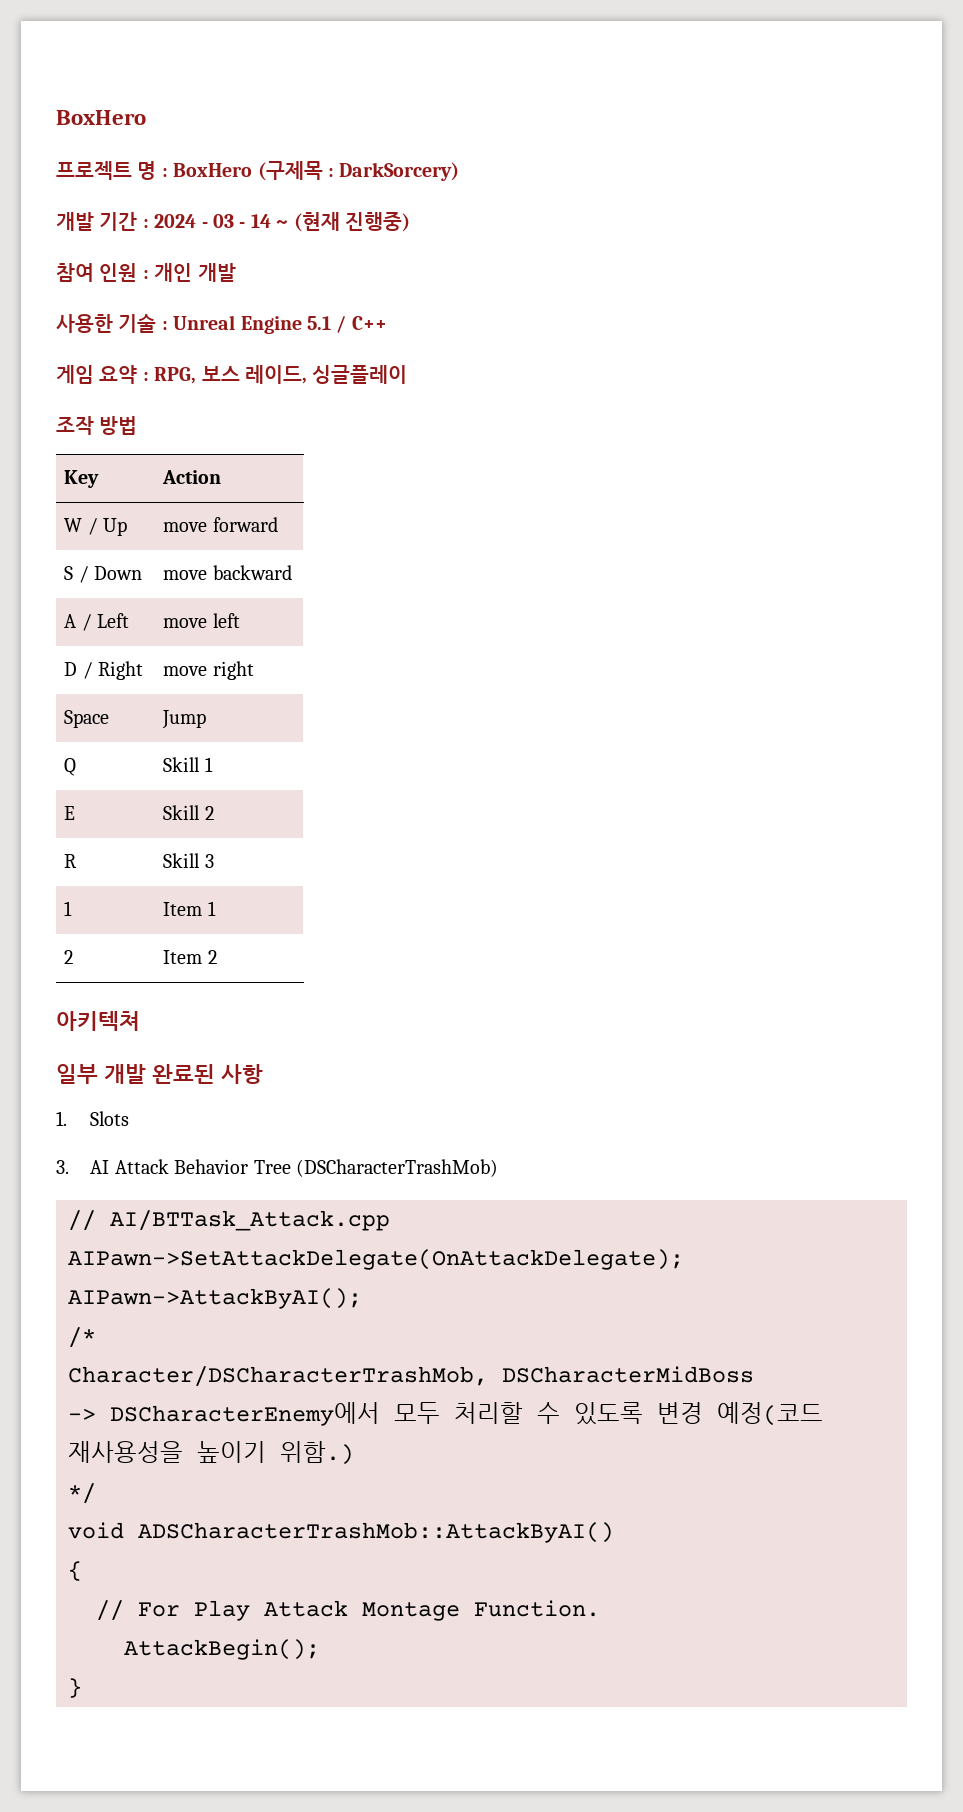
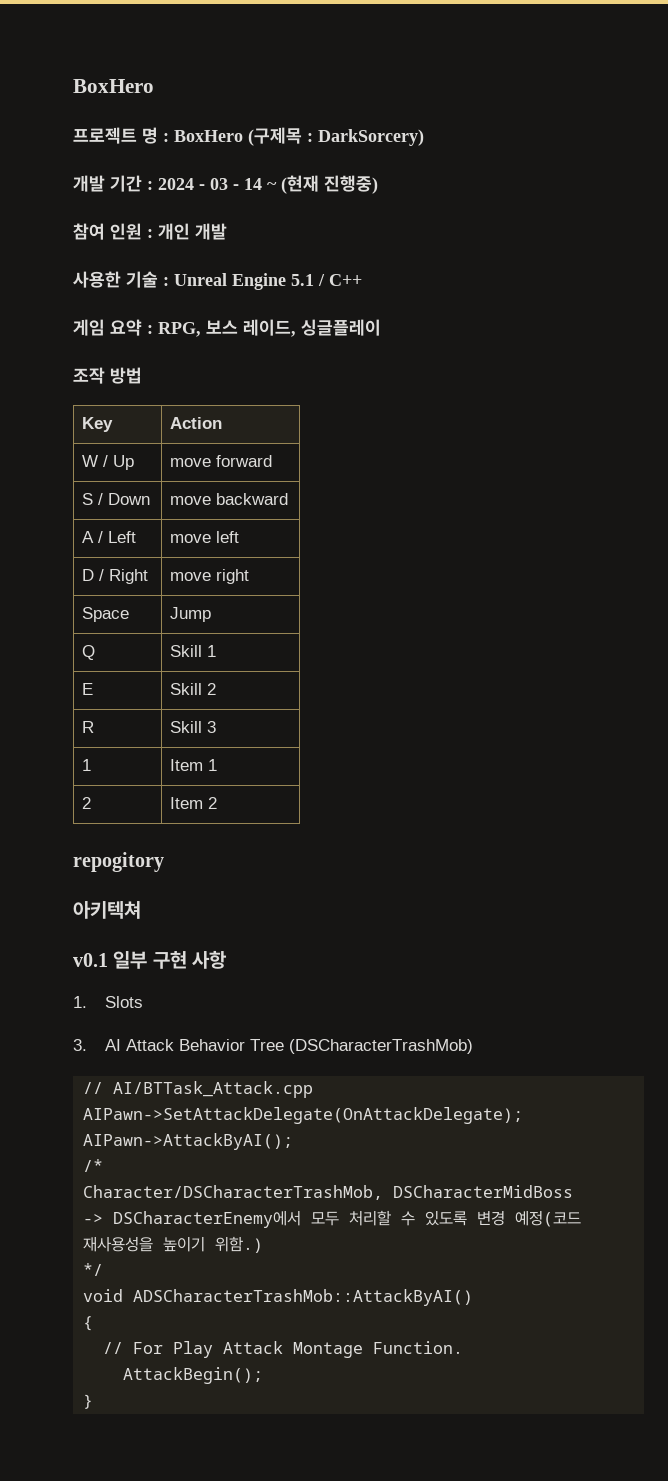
+ repogitory
- 일부 개발 완료된 사항
+ v0.1 일부 구현 사항

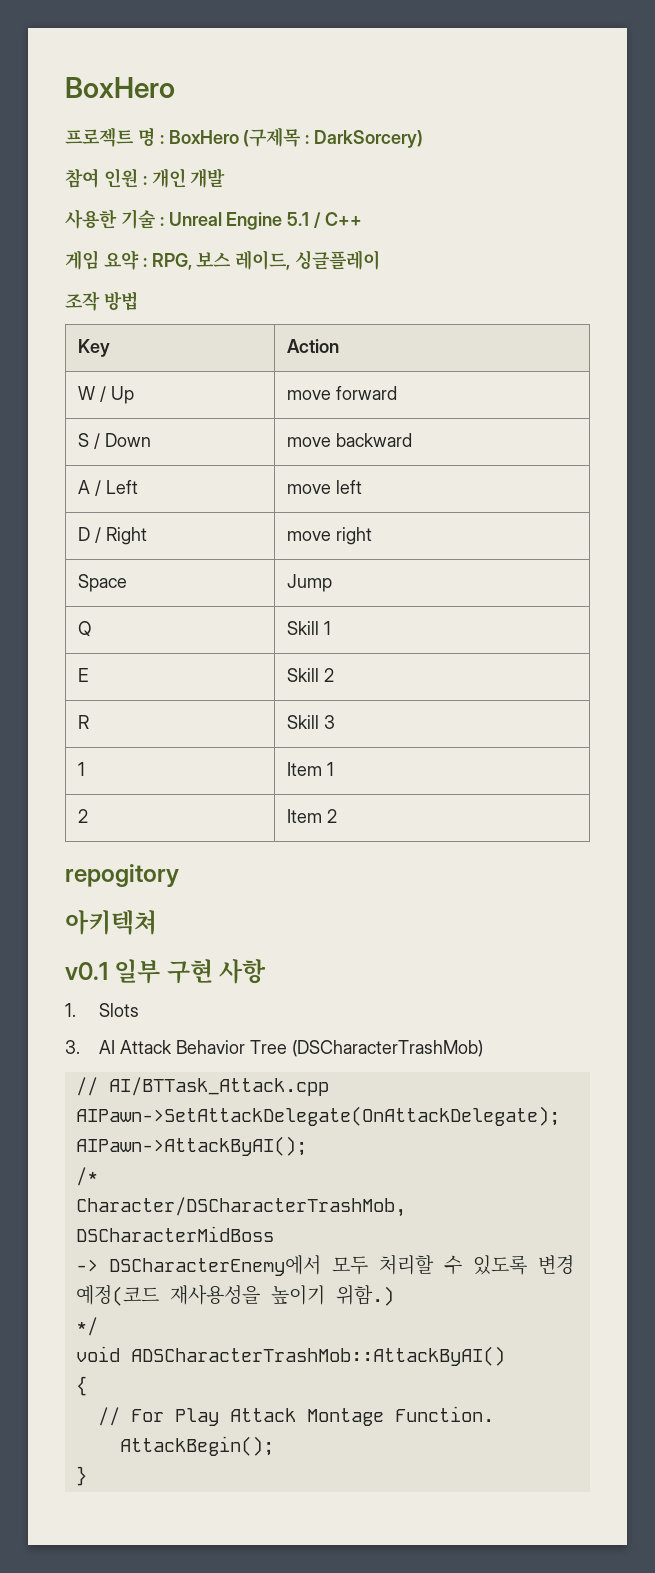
- 개발 기간 : 2024 - 03 - 14 ~ (현재 진행중)

